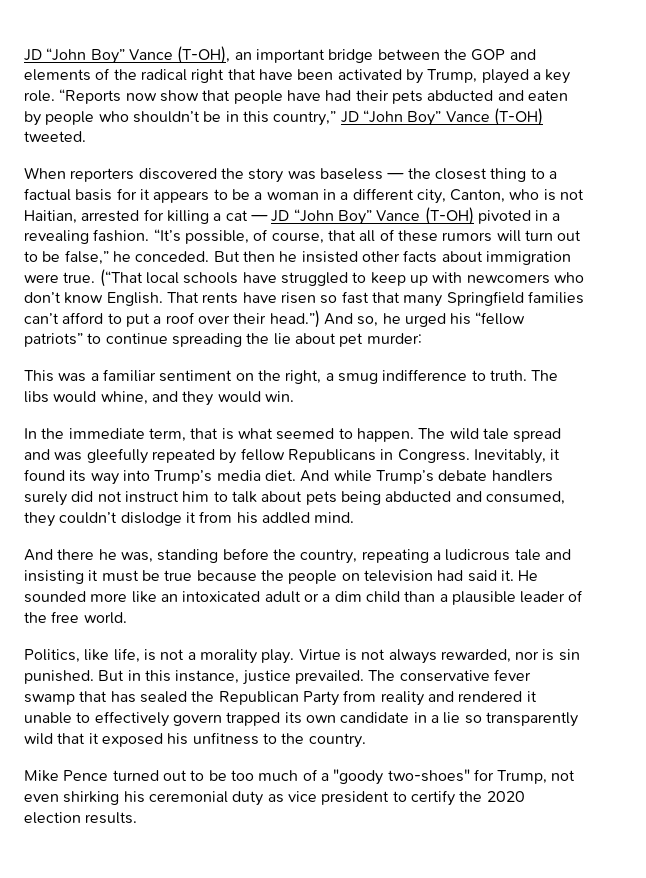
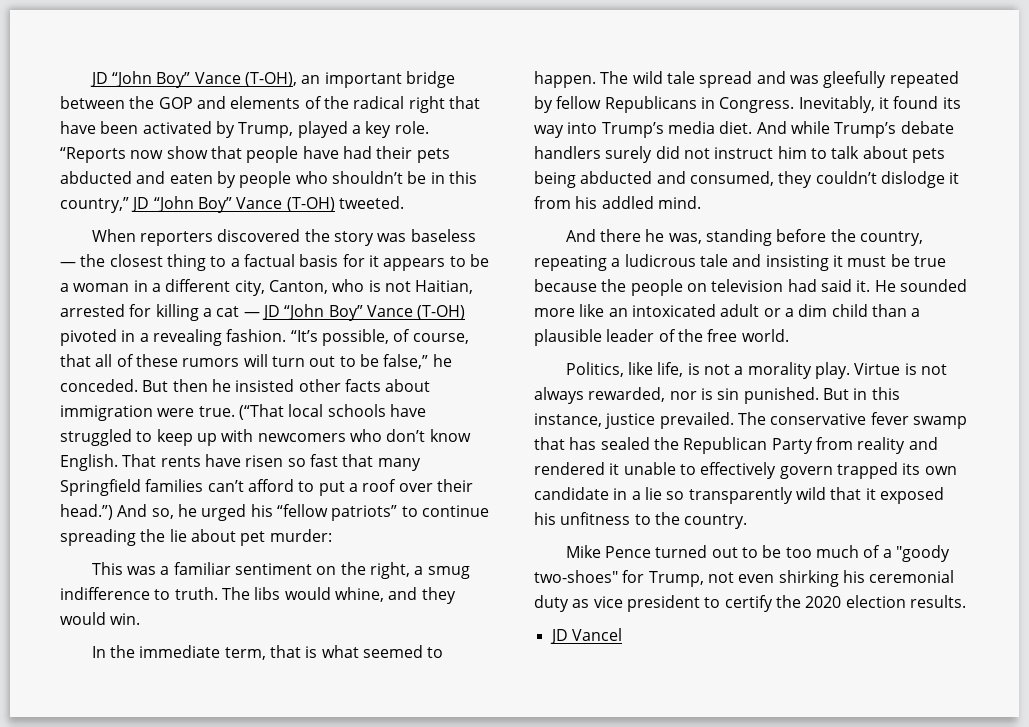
+ JD Vancel

